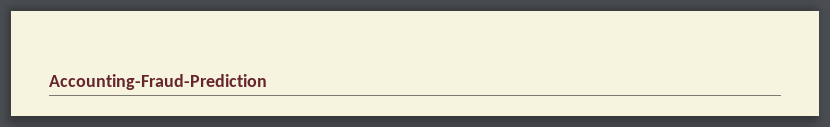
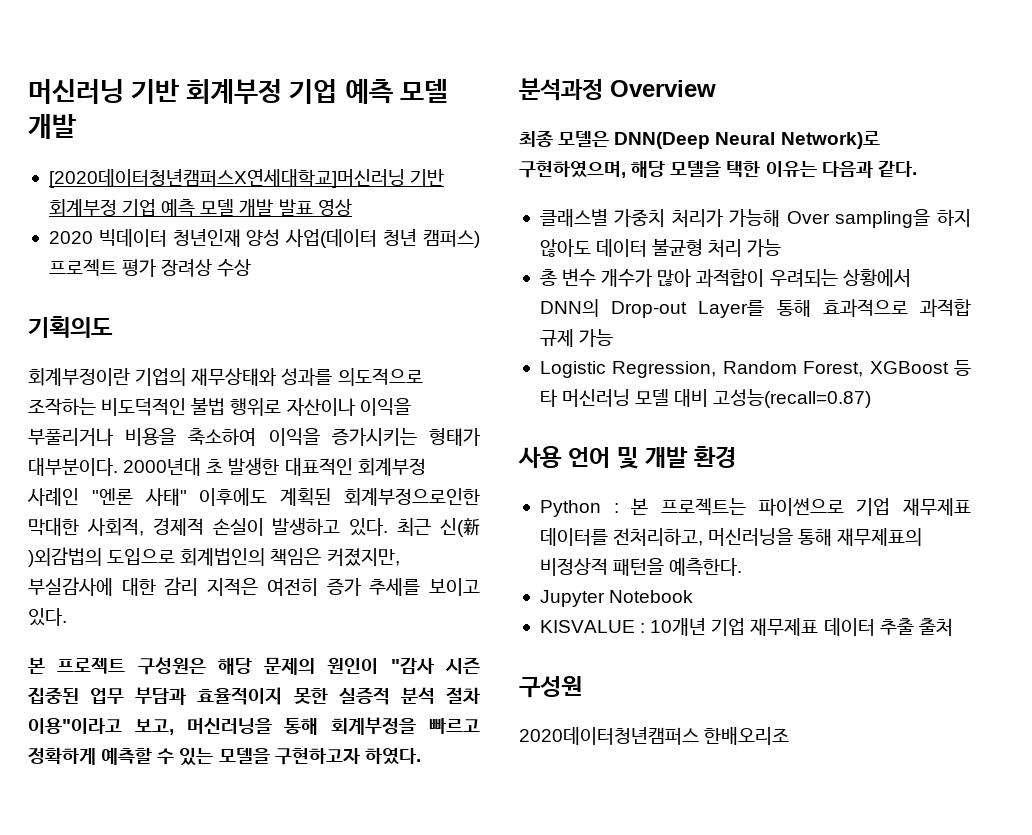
- Accounting-Fraud-Prediction
+ 머신러닝 기반 회계부정 기업 예측 모델 개발
+ [2020데이터청년캠퍼스X연세대학교]머신러닝 기반 회계부정 기업 예측 모델 개발 발표 영상
+ 2020 빅데이터 청년인재 양성 사업(데이터 청년 캠퍼스) 프로젝트 평가 장려상 수상
+ 기획의도
+ 회계부정이란 기업의 재무상태와 성과를 의도적으로 조작하는 비도덕적인 불법 행위로 자산이나 이익을 부풀리거나 비용을 축소하여 이익을 증가시키는 형태가 대부분이다. 2000년대 초 발생한 대표적인 회계부정 사례인 "엔론 사태" 이후에도 계획된 회계부정으로인한 막대한 사회적, 경제적 손실이 발생하고 있다. 최근 신(新)외감법의 도입으로 회계법인의 책임은 커졌지만, 부실감사에 대한 감리 지적은 여전히 증가 추세를 보이고 있다.
+ 본 프로젝트 구성원은 해당 문제의 원인이 "감사 시즌 집중된 업무 부담과 효율적이지 못한 실증적 분석 절차 이용"이라고 보고, 머신러닝을 통해 회계부정을 빠르고 정확하게 예측할 수 있는 모델을 구현하고자 하였다.
+ 분석과정 Overview
+ 최종 모델은 DNN(Deep Neural Network)로 구현하였으며, 해당 모델을 택한 이유는 다음과 같다.
+ 클래스별 가중치 처리가 가능해 Over sampling을 하지 않아도 데이터 불균형 처리 가능
+ 총 변수 개수가 많아 과적합이 우려되는 상황에서 DNN의 Drop-out Layer를 통해 효과적으로 과적합 규제 가능
+ Logistic Regression, Random Forest, XGBoost 등 타 머신러닝 모델 대비 고성능(recall=0.87)
+ 사용 언어 및 개발 환경
+ Python : 본 프로젝트는 파이썬으로 기업 재무제표 데이터를 전처리하고, 머신러닝을 통해 재무제표의 비정상적 패턴을 예측한다.
+ Jupyter Notebook
+ KISVALUE : 10개년 기업 재무제표 데이터 추출 출처
+ 구성원
+ 2020데이터청년캠퍼스 한배오리조

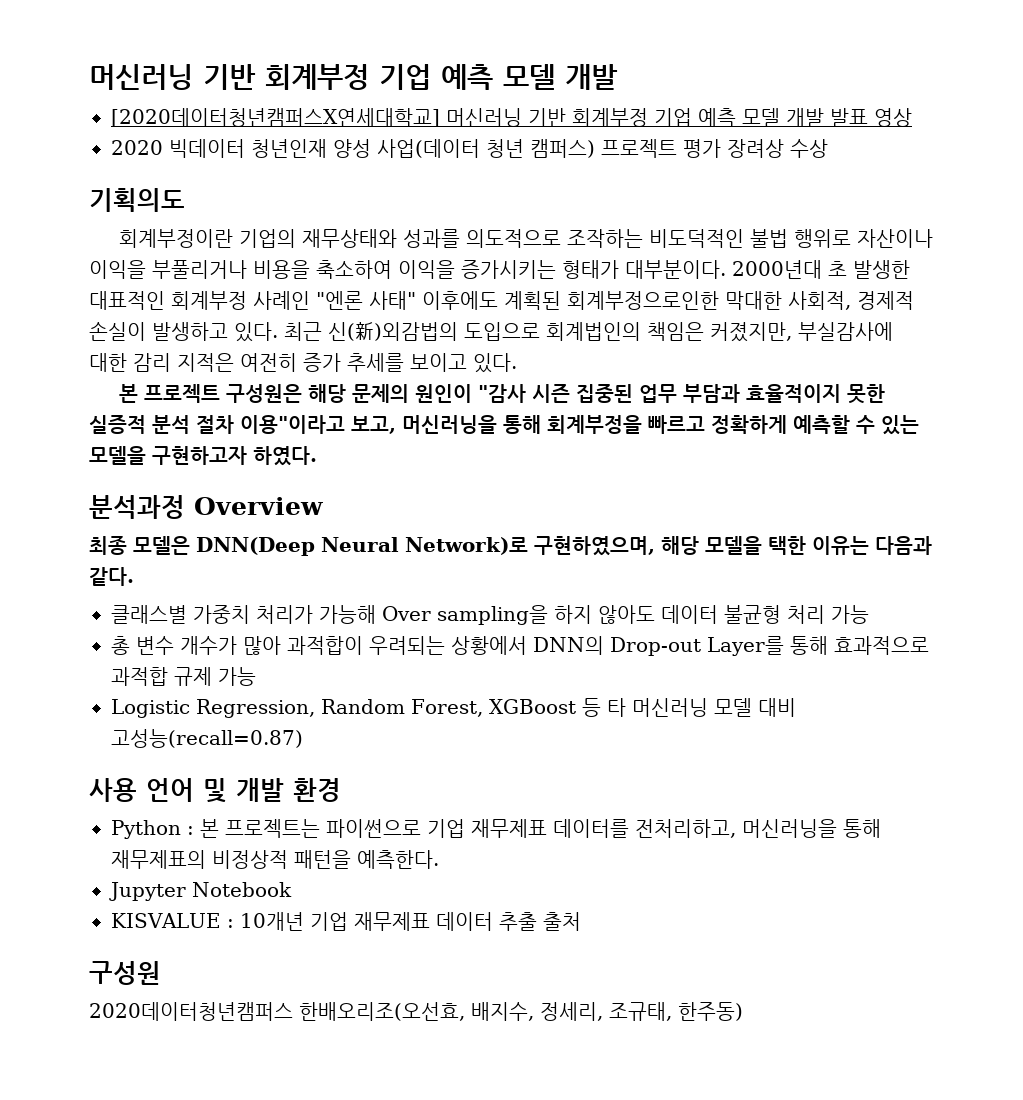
- [2020데이터청년캠퍼스X연세대학교]머신러닝 기반 회계부정 기업 예측 모델 개발 발표 영상
+ [2020데이터청년캠퍼스X연세대학교] 머신러닝 기반 회계부정 기업 예측 모델 개발 발표 영상
- 2020데이터청년캠퍼스 한배오리조
+ 2020데이터청년캠퍼스 한배오리조(오선효, 배지수, 정세리, 조규태, 한주동)

